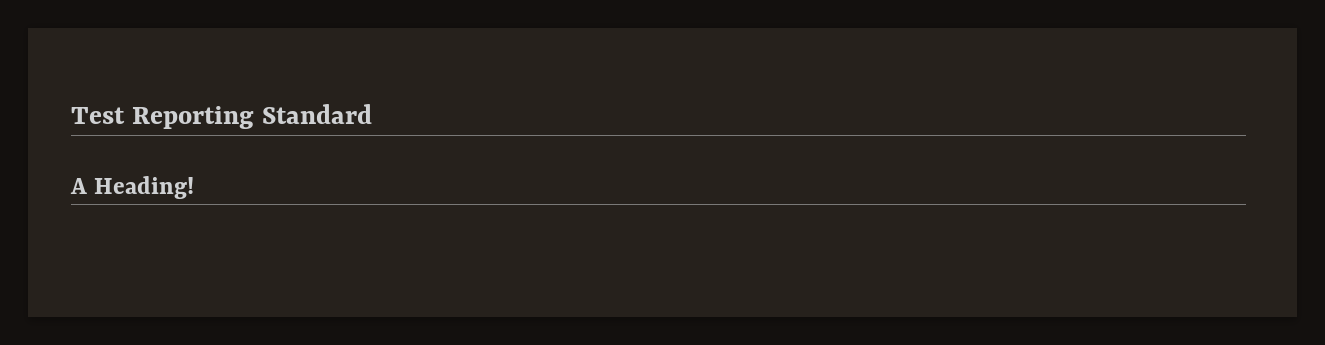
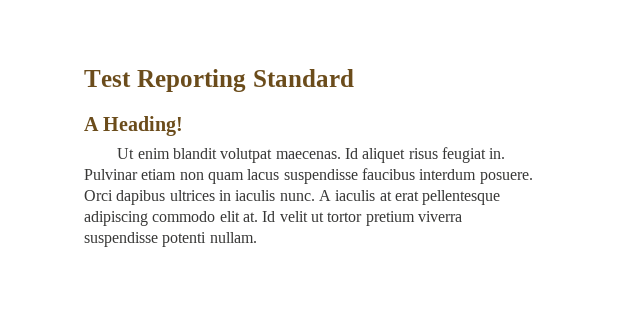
+ Ut enim blandit volutpat maecenas. Id aliquet risus feugiat in. Pulvinar etiam non quam lacus suspendisse faucibus interdum posuere. Orci dapibus ultrices in iaculis nunc. A iaculis at erat pellentesque adipiscing commodo elit at. Id velit ut tortor pretium viverra suspendisse potenti nullam.

